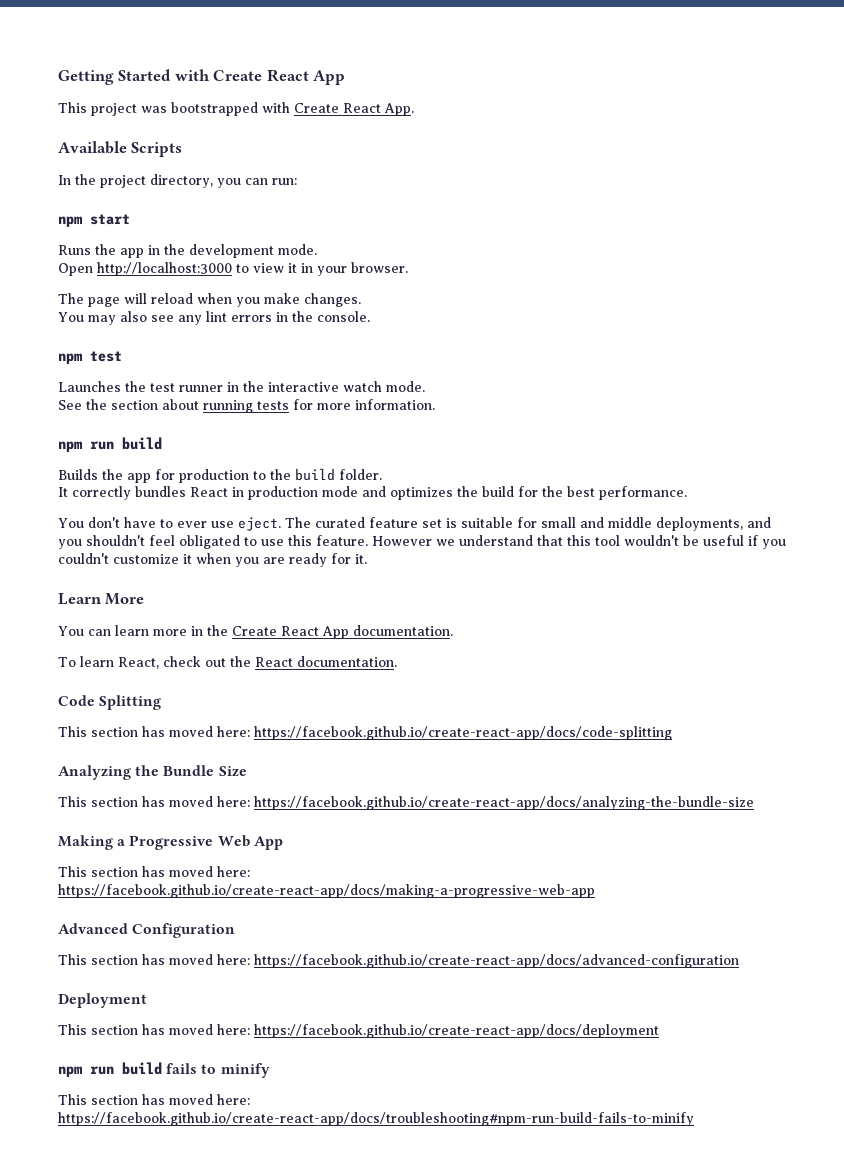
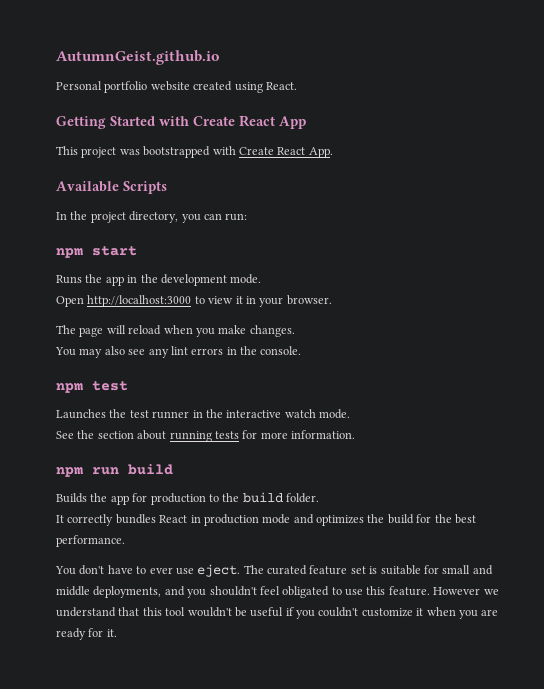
+ AutumnGeist.github.io
+ Personal portfolio website created using React.
- Learn More
- You can learn more in the Create React App documentation.
- To learn React, check out the React documentation.
- Code Splitting
- This section has moved here: https://facebook.github.io/create-react-app/docs/code-splitting
- Analyzing the Bundle Size
- This section has moved here: https://facebook.github.io/create-react-app/docs/analyzing-the-bundle-size
- Making a Progressive Web App
- This section has moved here: https://facebook.github.io/create-react-app/docs/making-a-progressive-web-app
- Advanced Configuration
- This section has moved here: https://facebook.github.io/create-react-app/docs/advanced-configuration
- Deployment
- This section has moved here: https://facebook.github.io/create-react-app/docs/deployment
- npm run build fails to minify
- This section has moved here: https://facebook.github.io/create-react-app/docs/troubleshooting#npm-run-build-fails-to-minify

